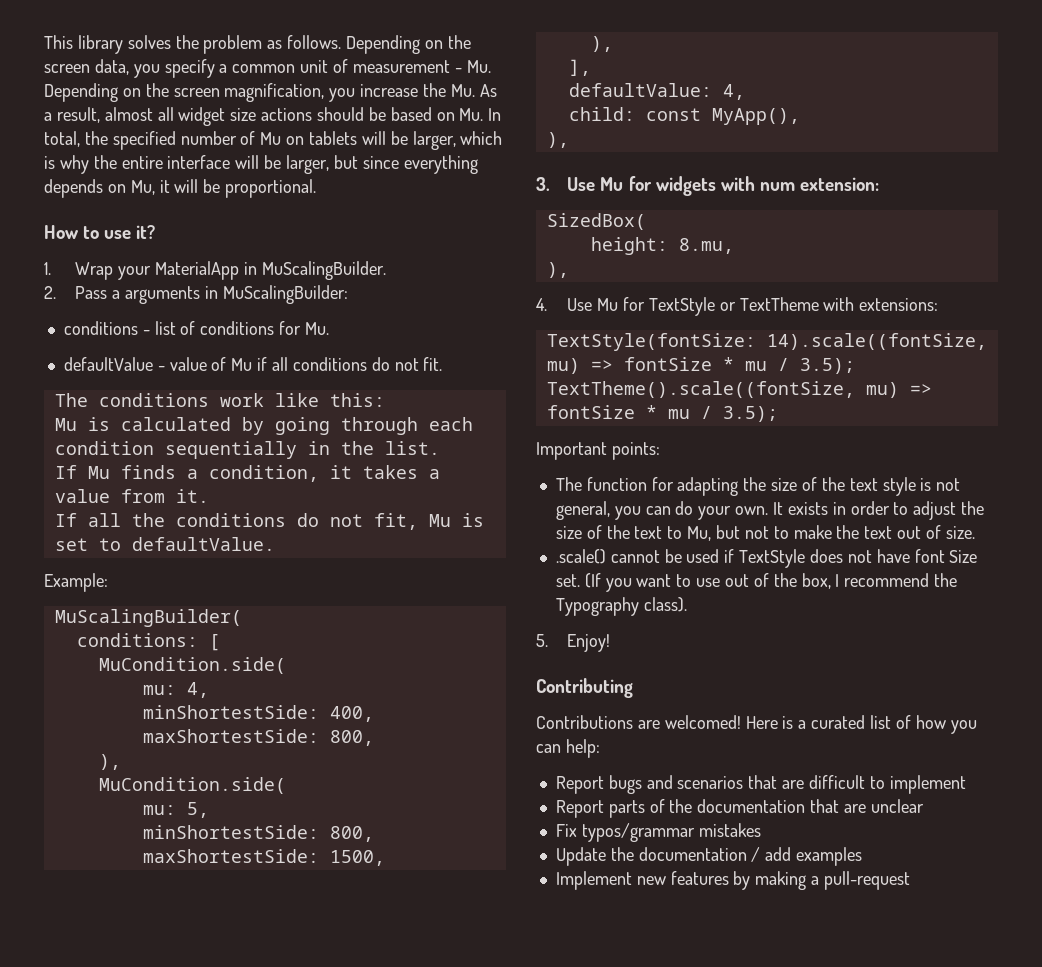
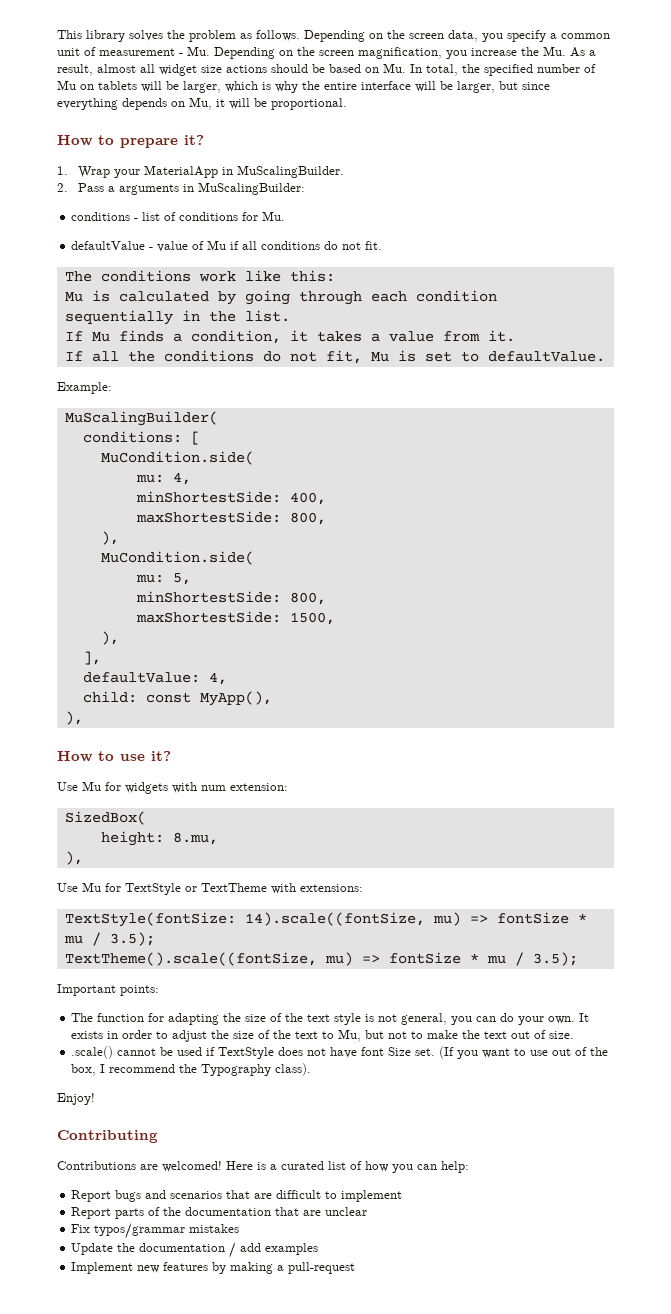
- How to use it?
+ How to prepare it?
- 3. Use Mu for widgets with num extension:
+ How to use it?
+ Use Mu for widgets with num extension:
- 4. Use Mu for TextStyle or TextTheme with extensions:
+ Use Mu for TextStyle or TextTheme with extensions:
- 5. Enjoy!
+ Enjoy!

